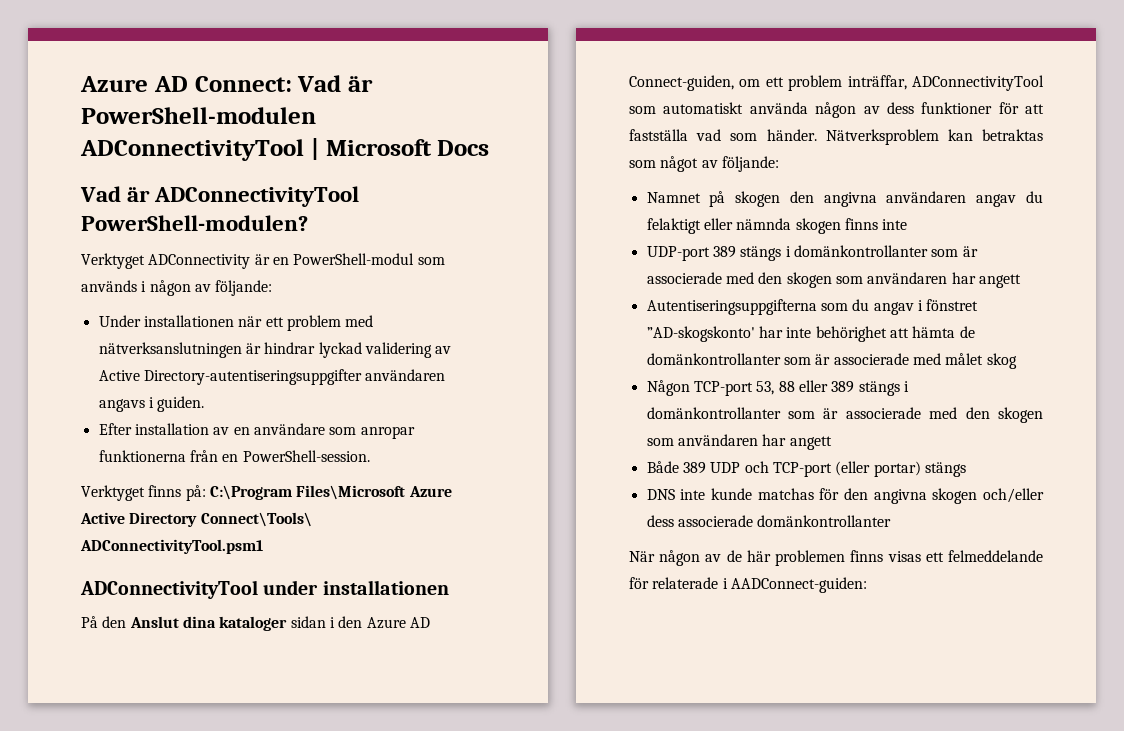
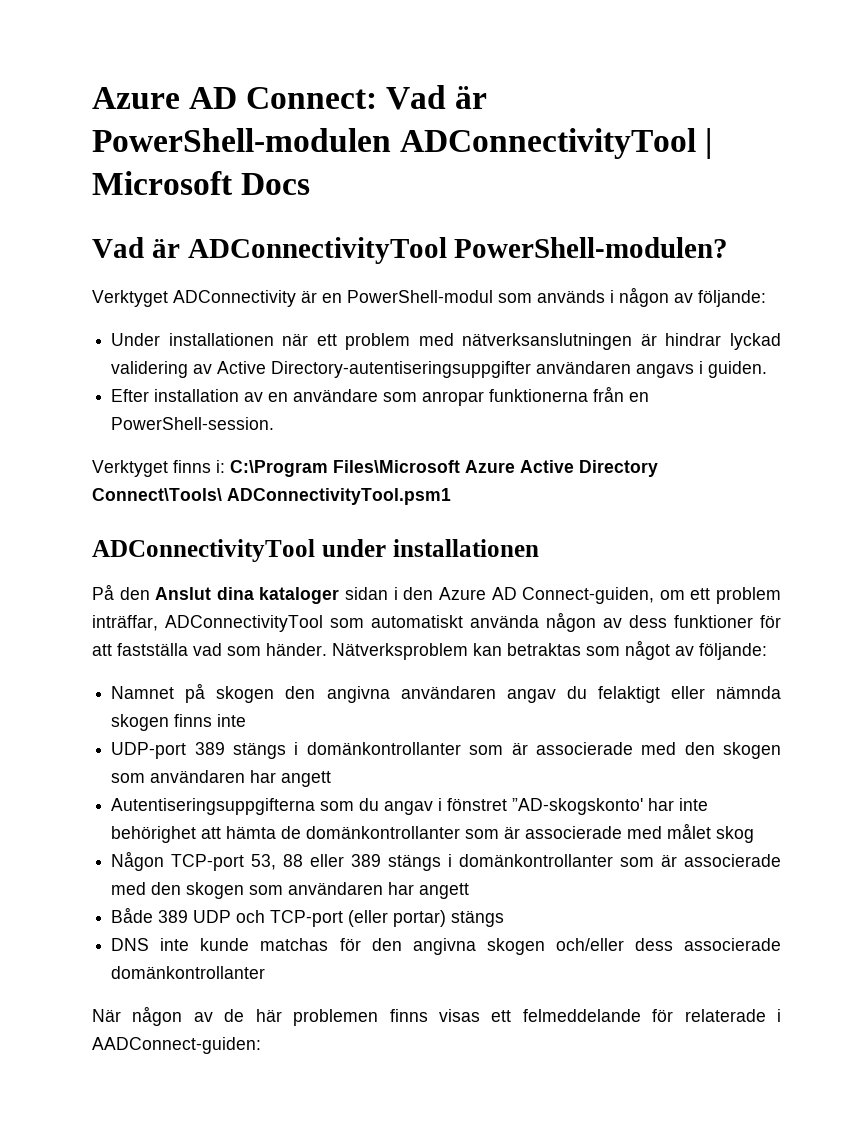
- Verktyget finns på: C:\Program Files\Microsoft Azure Active Directory Connect\Tools\ ADConnectivityTool.psm1
+ Verktyget finns i: C:\Program Files\Microsoft Azure Active Directory Connect\Tools\ ADConnectivityTool.psm1

